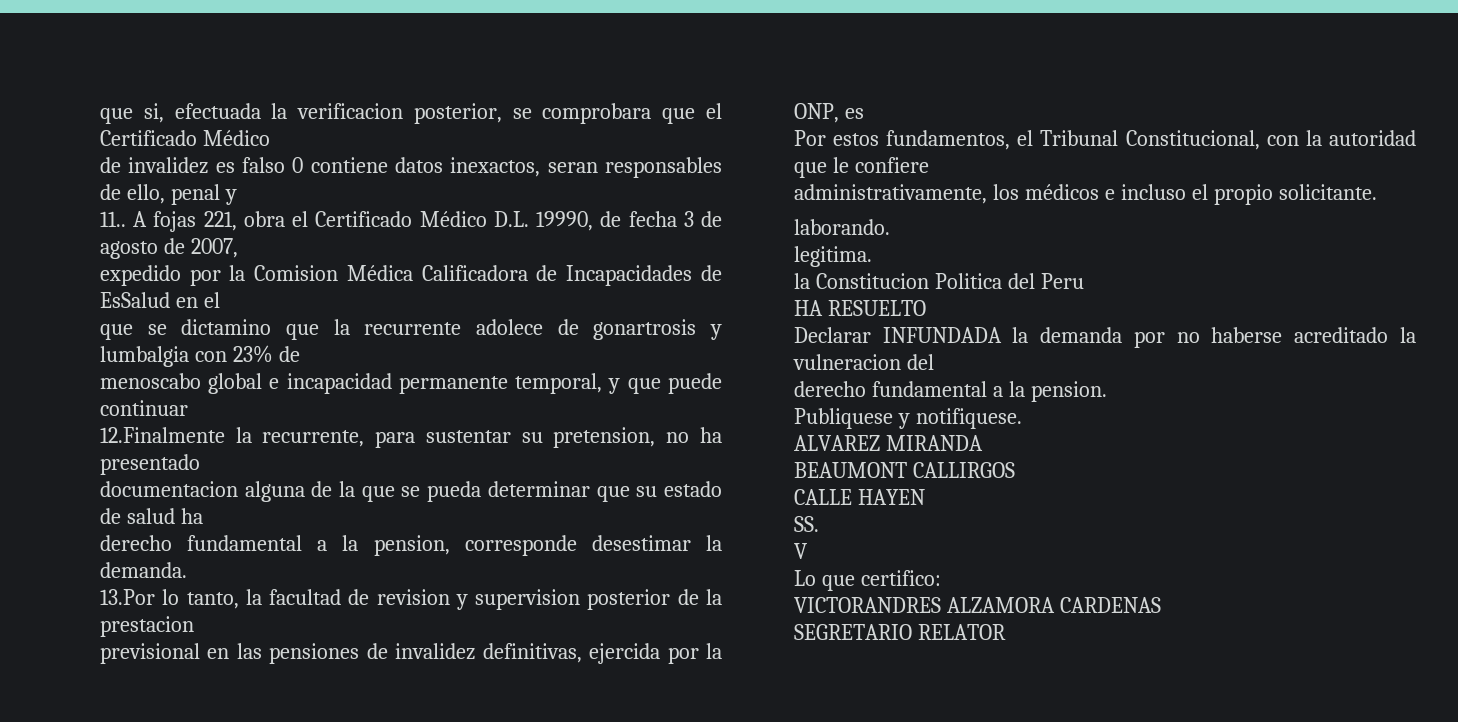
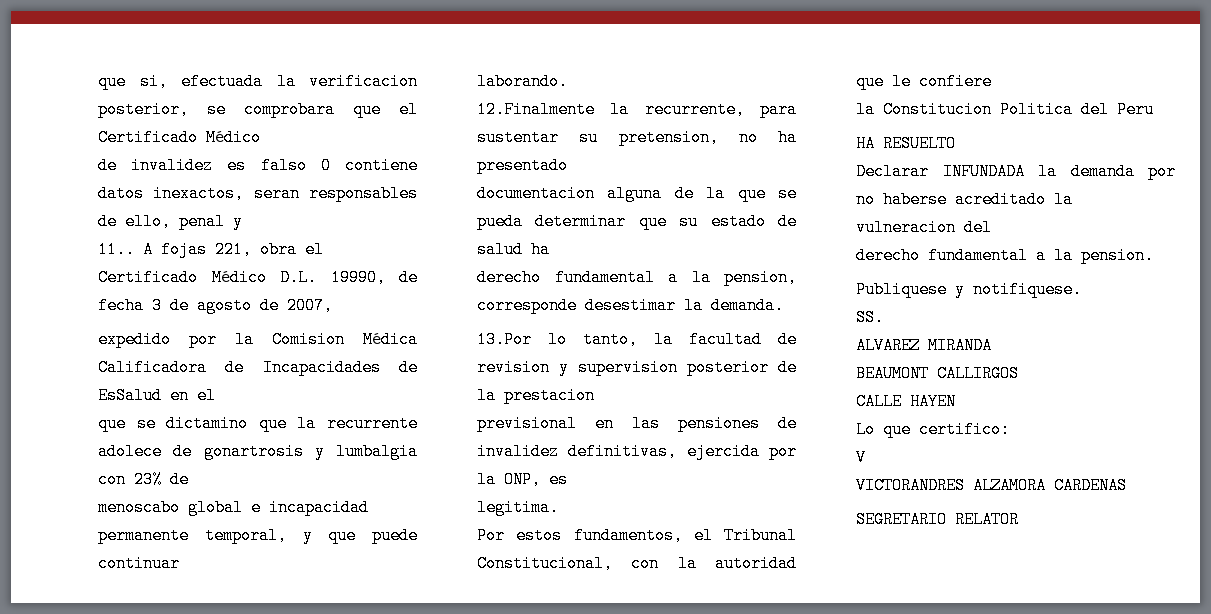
+ laborando.
+ legitima.
- administrativamente, los médicos e incluso el propio solicitante.
- laborando.
- legitima.
+ SS.
- SS.
- V
+ V

